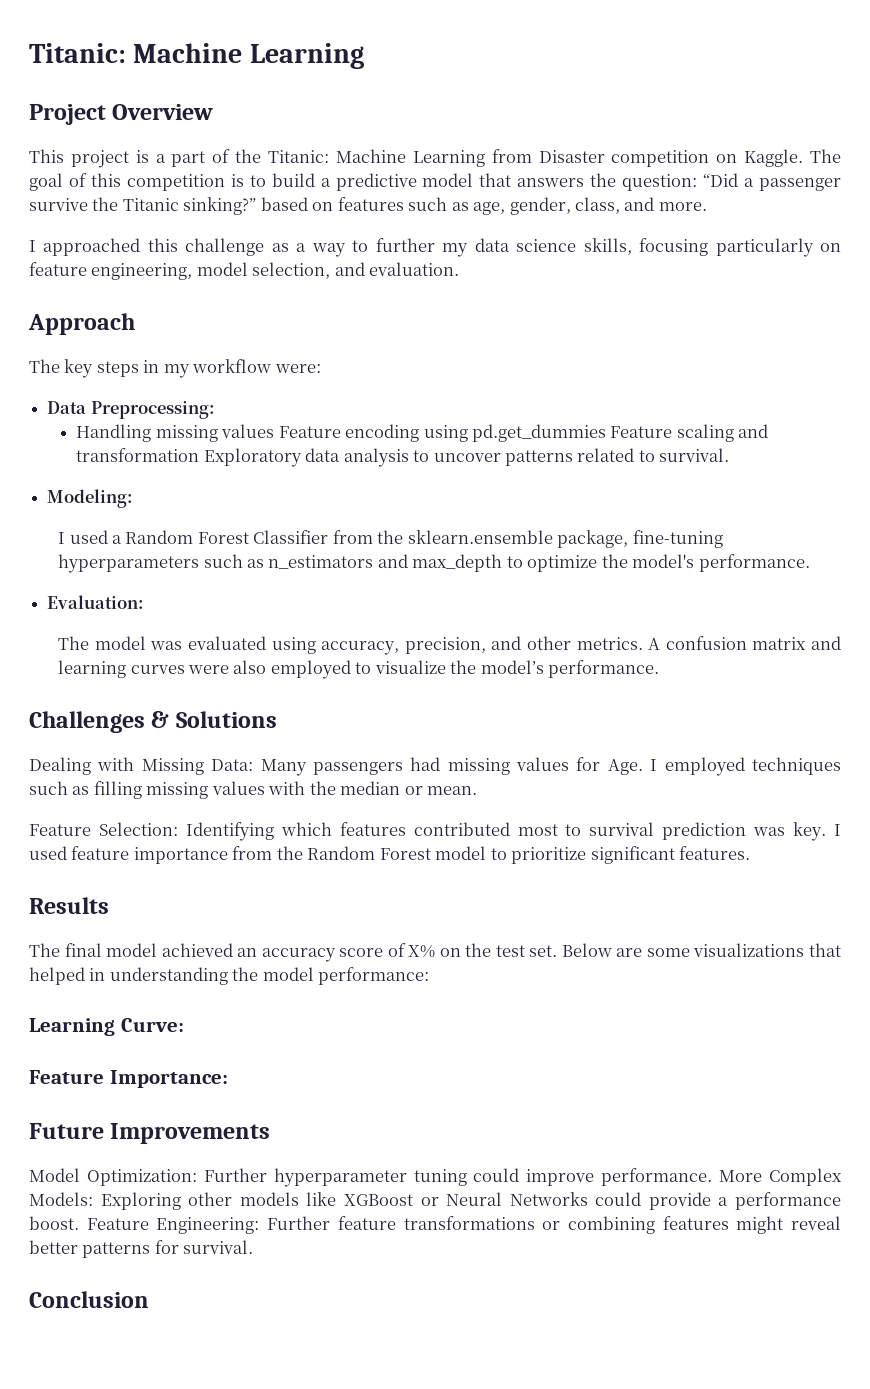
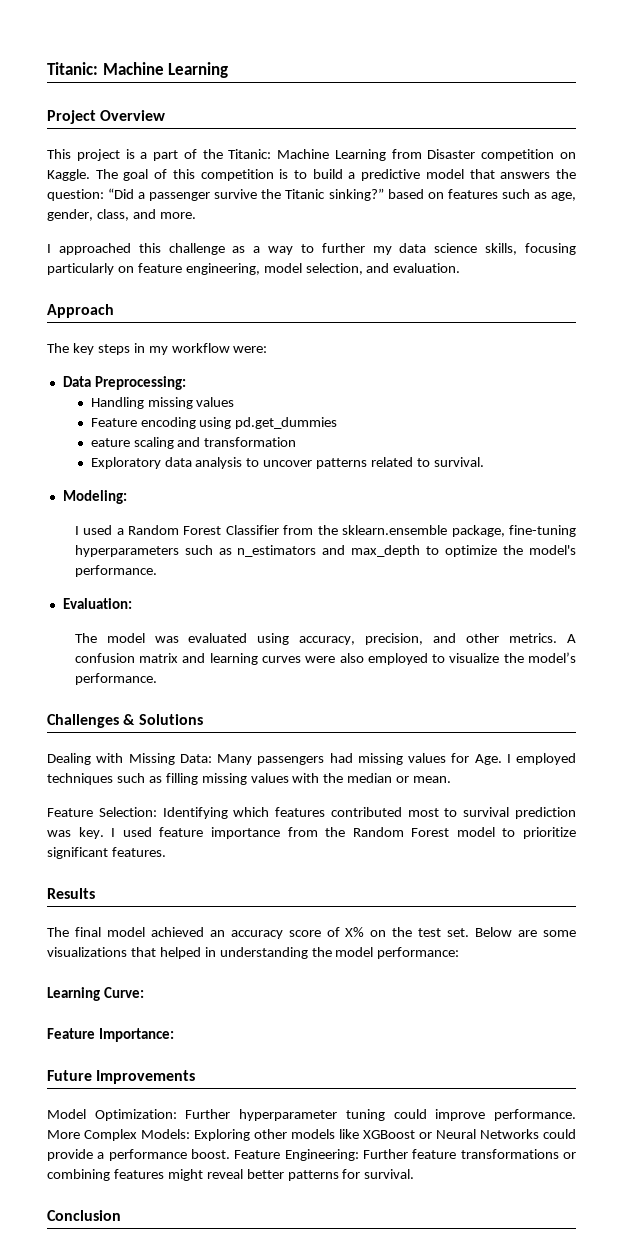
- Handling missing values Feature encoding using pd.get_dummies Feature scaling and transformation Exploratory data analysis to uncover patterns related to survival.
+ Handling missing values
+ Feature encoding using pd.get_dummies
+ eature scaling and transformation
+ Exploratory data analysis to uncover patterns related to survival.

